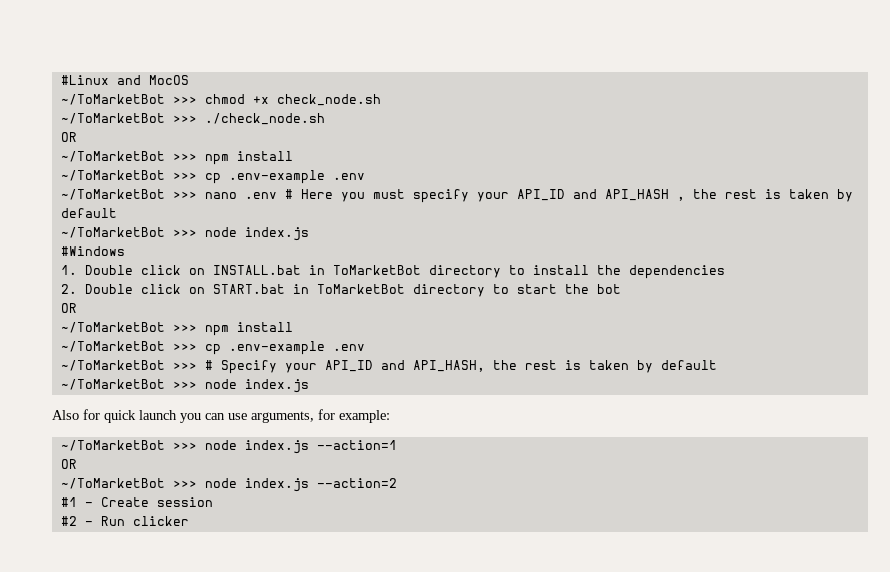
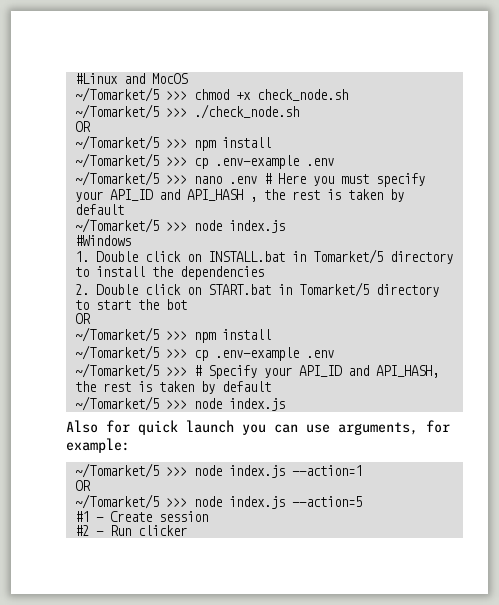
- ~/ToMarketBot >>> chmod +x check_node.sh
+ ~/Tomarket/5 >>> chmod +x check_node.sh
- ~/ToMarketBot >>> ./check_node.sh
+ ~/Tomarket/5 >>> ./check_node.sh
  OR
- ~/ToMarketBot >>> npm install
- ~/ToMarketBot >>> cp .env-example .env
- ~/ToMarketBot >>> nano .env # Here you must specify your API_ID and API_HASH , the rest is taken by default
- ~/ToMarketBot >>> node index.js
+ ~/Tomarket/5 >>> npm install
+ ~/Tomarket/5 >>> cp .env-example .env
+ ~/Tomarket/5 >>> nano .env # Here you must specify your API_ID and API_HASH , the rest is taken by default
+ ~/Tomarket/5 >>> node index.js
- 1. Double click on INSTALL.bat in ToMarketBot directory to install the dependencies
+ 1. Double click on INSTALL.bat in Tomarket/5 directory to install the dependencies
- 2. Double click on START.bat in ToMarketBot directory to start the bot
+ 2. Double click on START.bat in Tomarket/5 directory to start the bot
  OR
- ~/ToMarketBot >>> npm install
- ~/ToMarketBot >>> cp .env-example .env
- ~/ToMarketBot >>> # Specify your API_ID and API_HASH, the rest is taken by default
- ~/ToMarketBot >>> node index.js
+ ~/Tomarket/5 >>> npm install
+ ~/Tomarket/5 >>> cp .env-example .env
+ ~/Tomarket/5 >>> # Specify your API_ID and API_HASH, the rest is taken by default
+ ~/Tomarket/5 >>> node index.js
- ~/ToMarketBot >>> node index.js --action=1
+ ~/Tomarket/5 >>> node index.js --action=1
- ~/ToMarketBot >>> node index.js --action=2
+ ~/Tomarket/5 >>> node index.js --action=5

